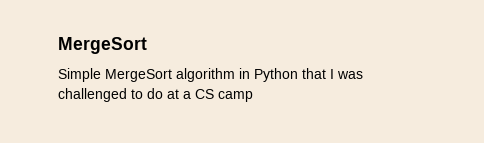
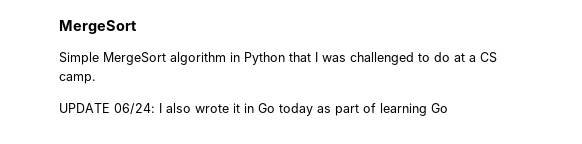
- Simple MergeSort algorithm in Python that I was challenged to do at a CS camp
+ Simple MergeSort algorithm in Python that I was challenged to do at a CS camp.
+ UPDATE 06/24: I also wrote it in Go today as part of learning Go

